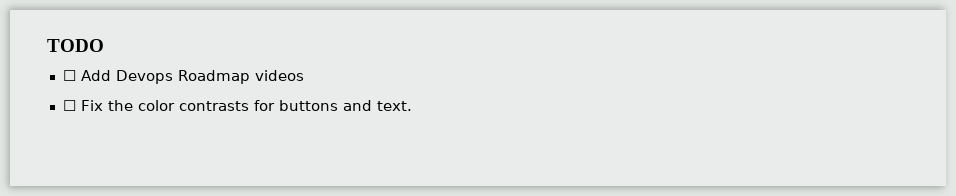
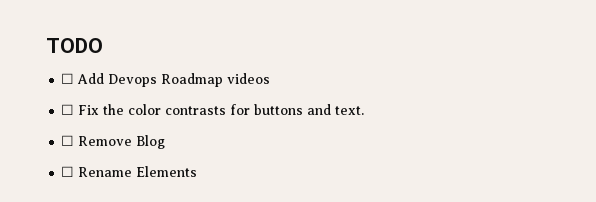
+ ☐ Remove Blog
+ ☐ Rename Elements

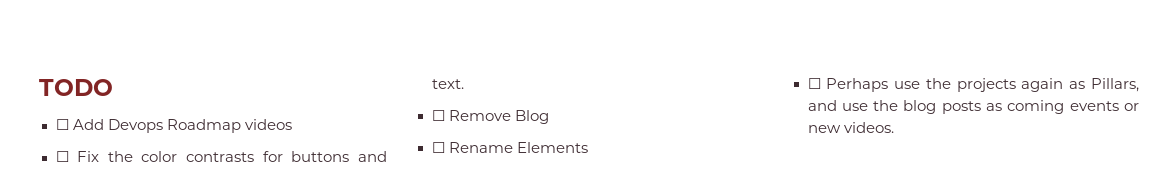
+ ☐ Perhaps use the projects again as Pillars, and use the blog posts as coming events or new videos.

